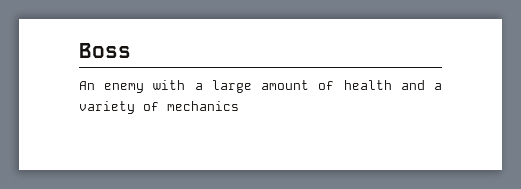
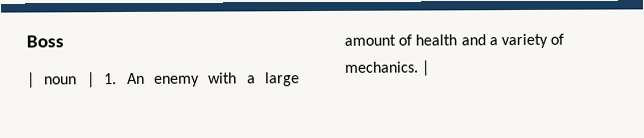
- An enemy with a large amount of health and a variety of mechanics
+ | noun | 1. An enemy with a large amount of health and a variety of mechanics. |

